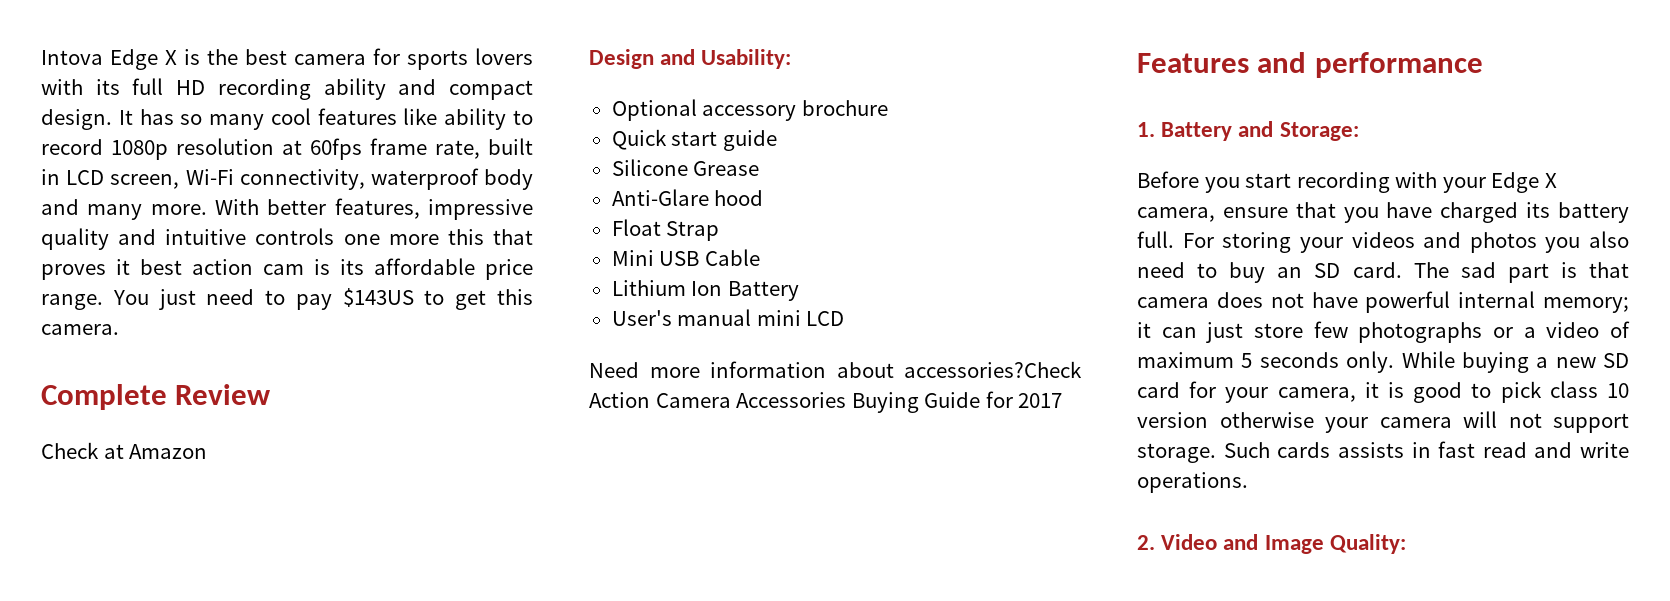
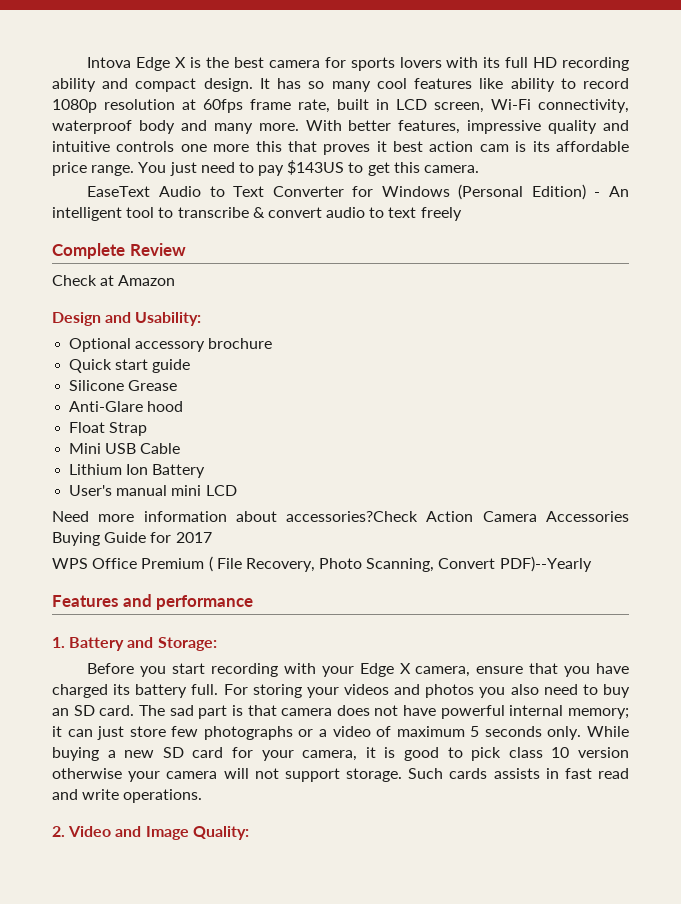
+ EaseText Audio to Text Converter for Windows (Personal Edition) - An intelligent tool to transcribe & convert audio to text freely
+ WPS Office Premium ( File Recovery, Photo Scanning, Convert PDF)--Yearly

